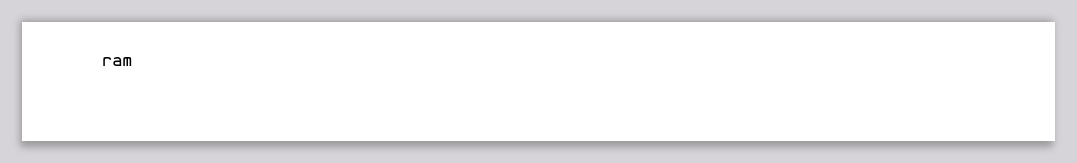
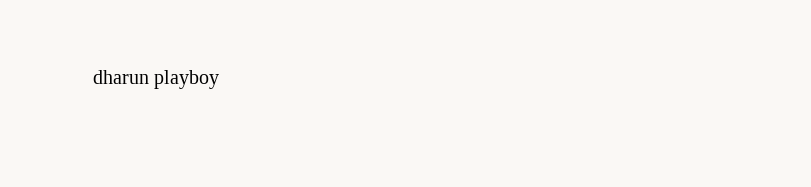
- ram
+ dharun playboy

